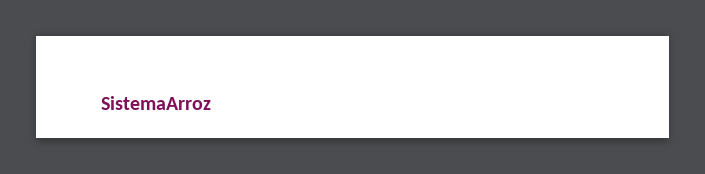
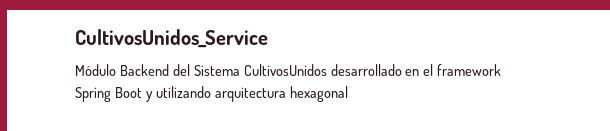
- SistemaArroz
+ CultivosUnidos_Service
+ Módulo Backend del Sistema CultivosUnidos desarrollado en el framework Spring Boot y utilizando arquitectura hexagonal

